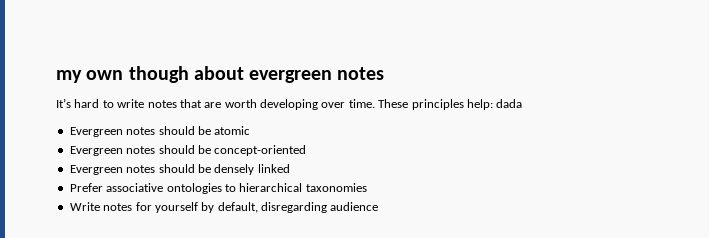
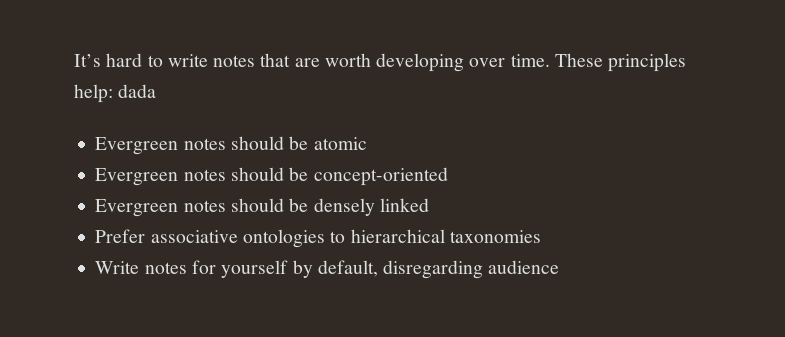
- my own though about evergreen notes

